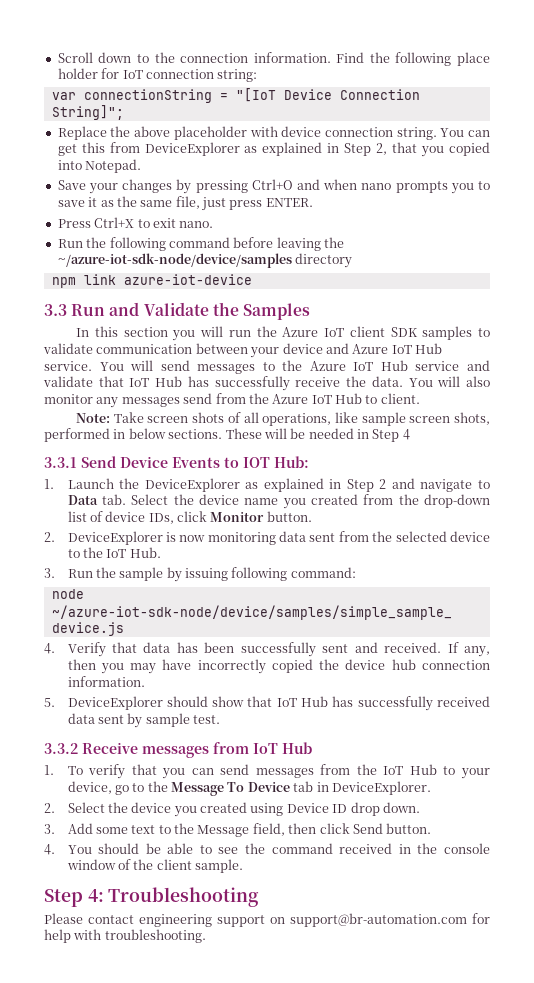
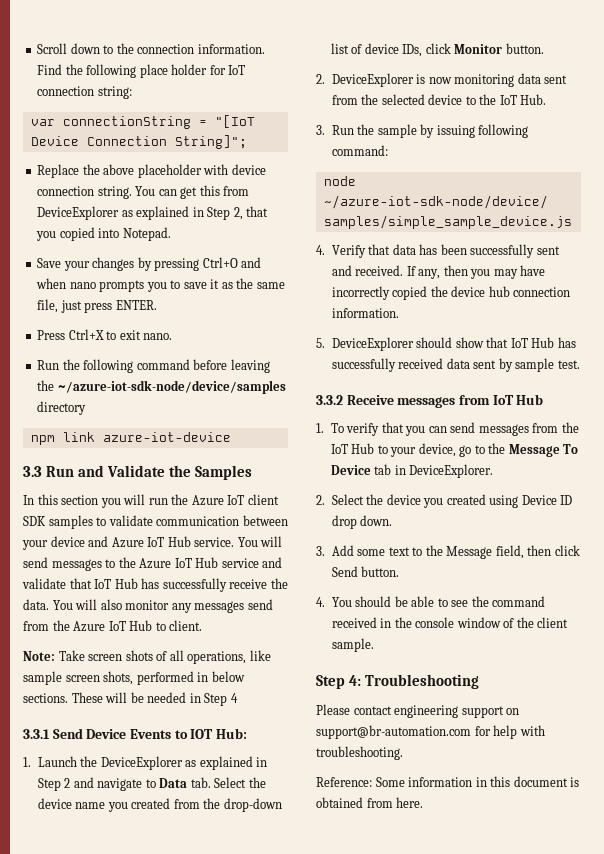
+ Reference: Some information in this document is obtained from here.

